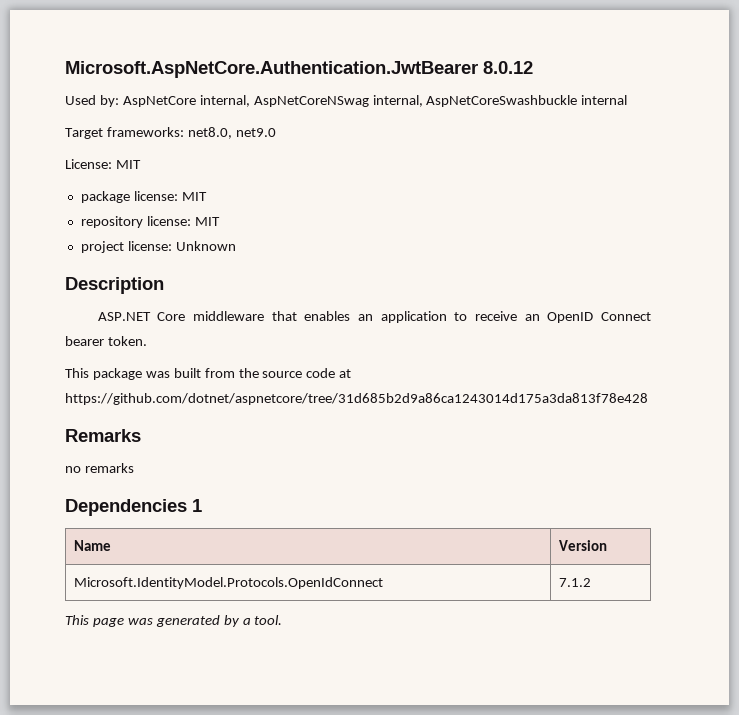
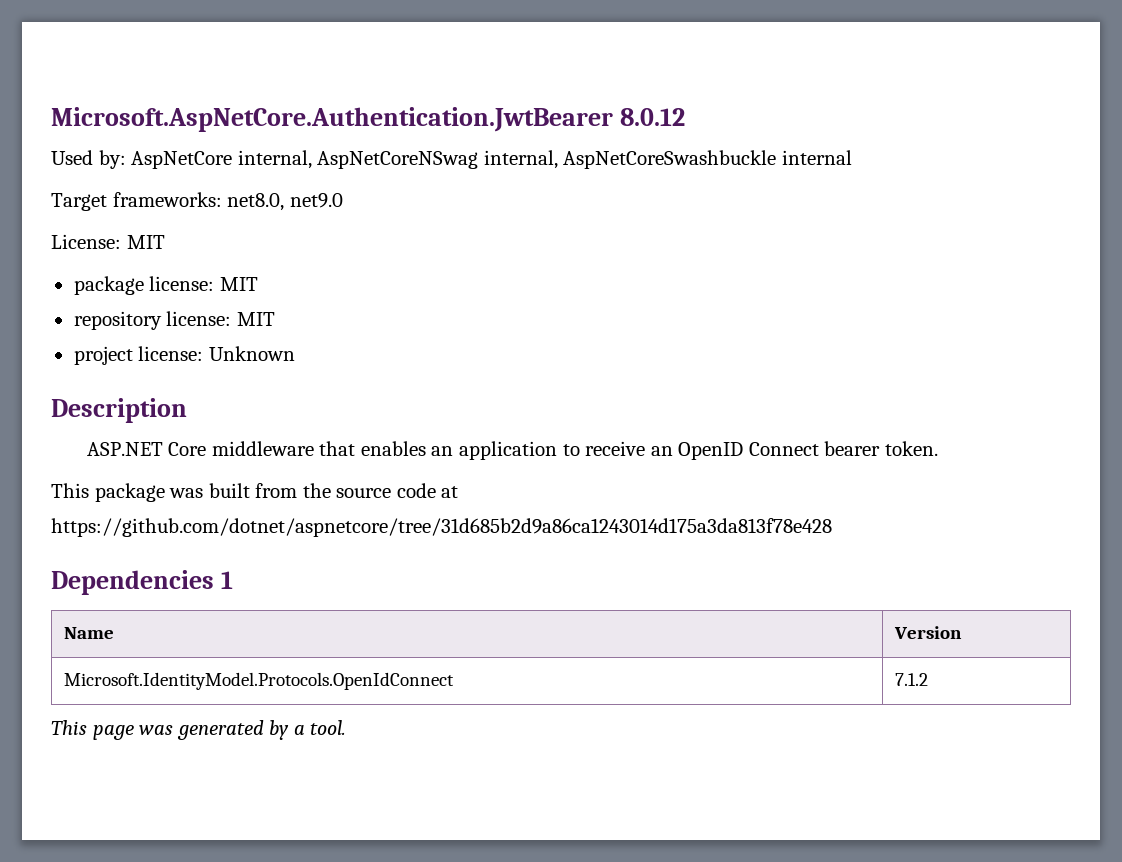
- Remarks
- no remarks

